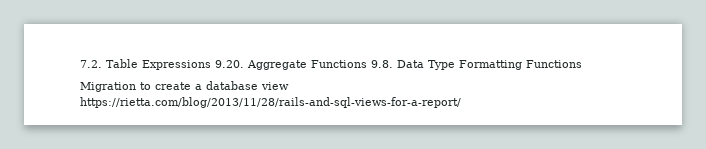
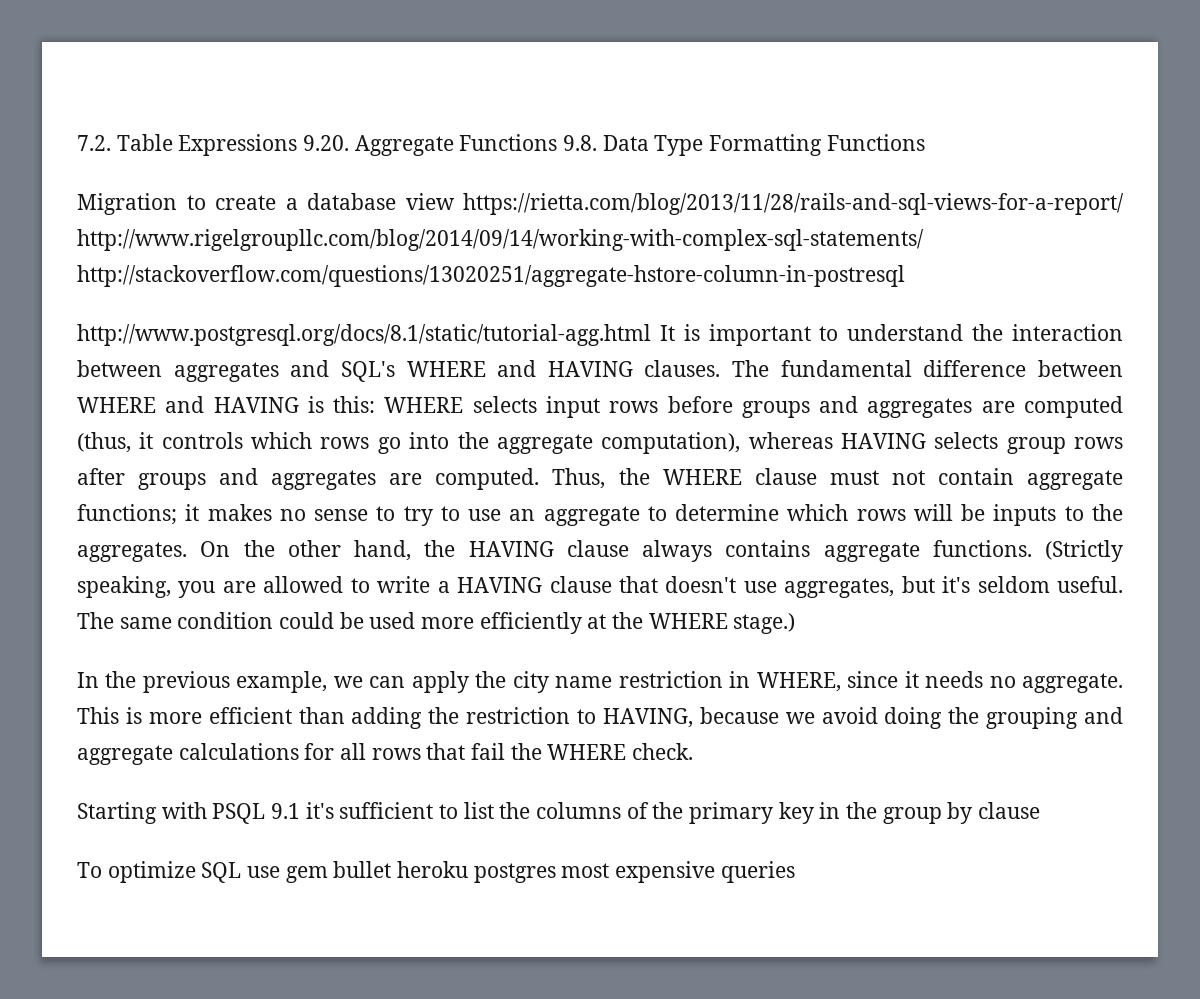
- Migration to create a database view https://rietta.com/blog/2013/11/28/rails-and-sql-views-for-a-report/
+ Migration to create a database view https://rietta.com/blog/2013/11/28/rails-and-sql-views-for-a-report/ http://www.rigelgroupllc.com/blog/2014/09/14/working-with-complex-sql-statements/ http://stackoverflow.com/questions/13020251/aggregate-hstore-column-in-postresql
+ http://www.postgresql.org/docs/8.1/static/tutorial-agg.html It is important to understand the interaction between aggregates and SQL's WHERE and HAVING clauses. The fundamental difference between WHERE and HAVING is this: WHERE selects input rows before groups and aggregates are computed (thus, it controls which rows go into the aggregate computation), whereas HAVING selects group rows after groups and aggregates are computed. Thus, the WHERE clause must not contain aggregate functions; it makes no sense to try to use an aggregate to determine which rows will be inputs to the aggregates. On the other hand, the HAVING clause always contains aggregate functions. (Strictly speaking, you are allowed to write a HAVING clause that doesn't use aggregates, but it's seldom useful. The same condition could be used more efficiently at the WHERE stage.)
+ In the previous example, we can apply the city name restriction in WHERE, since it needs no aggregate. This is more efficient than adding the restriction to HAVING, because we avoid doing the grouping and aggregate calculations for all rows that fail the WHERE check.
+ Starting with PSQL 9.1 it's sufficient to list the columns of the primary key in the group by clause
+ To optimize SQL use gem bullet heroku postgres most expensive queries

